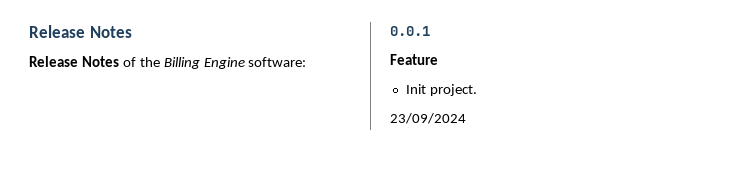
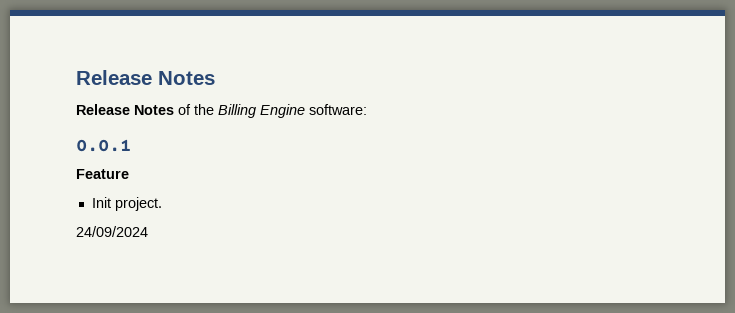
- 23/09/2024
+ 24/09/2024

